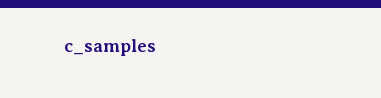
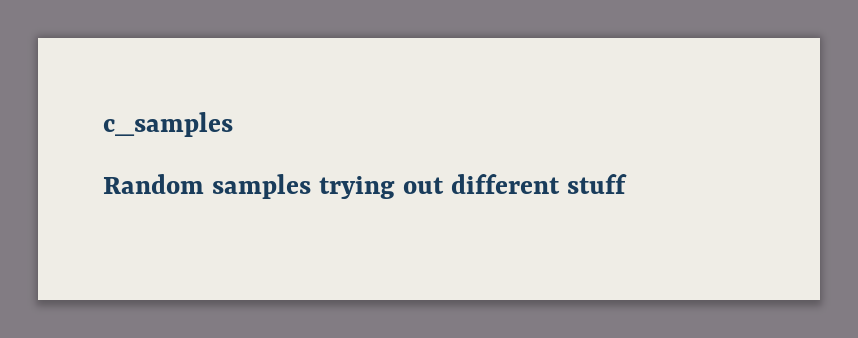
+ Random samples trying out different stuff

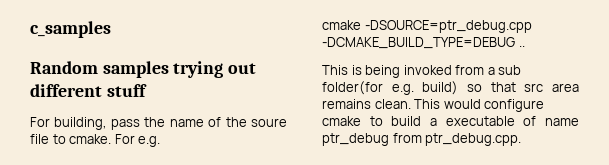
+ For building, pass the name of the soure file to cmake. For e.g.
+ cmake -DSOURCE=ptr_debug.cpp -DCMAKE_BUILD_TYPE=DEBUG ..
+ This is being invoked from a sub folder(for e.g. build) so that src area remains clean. This would configure cmake to build a executable of name ptr_debug from ptr_debug.cpp.

